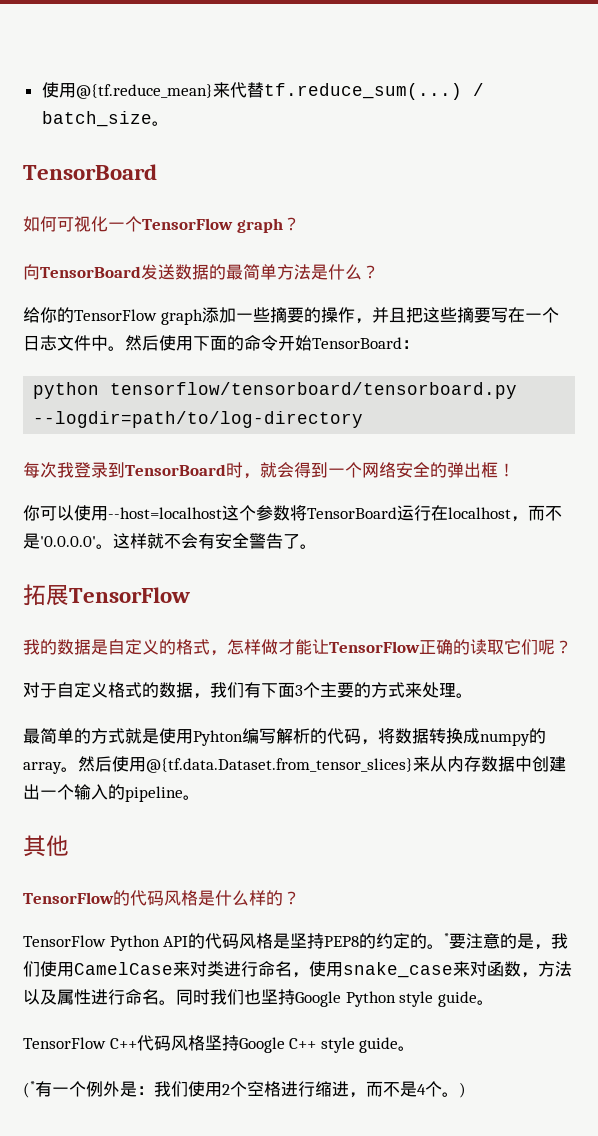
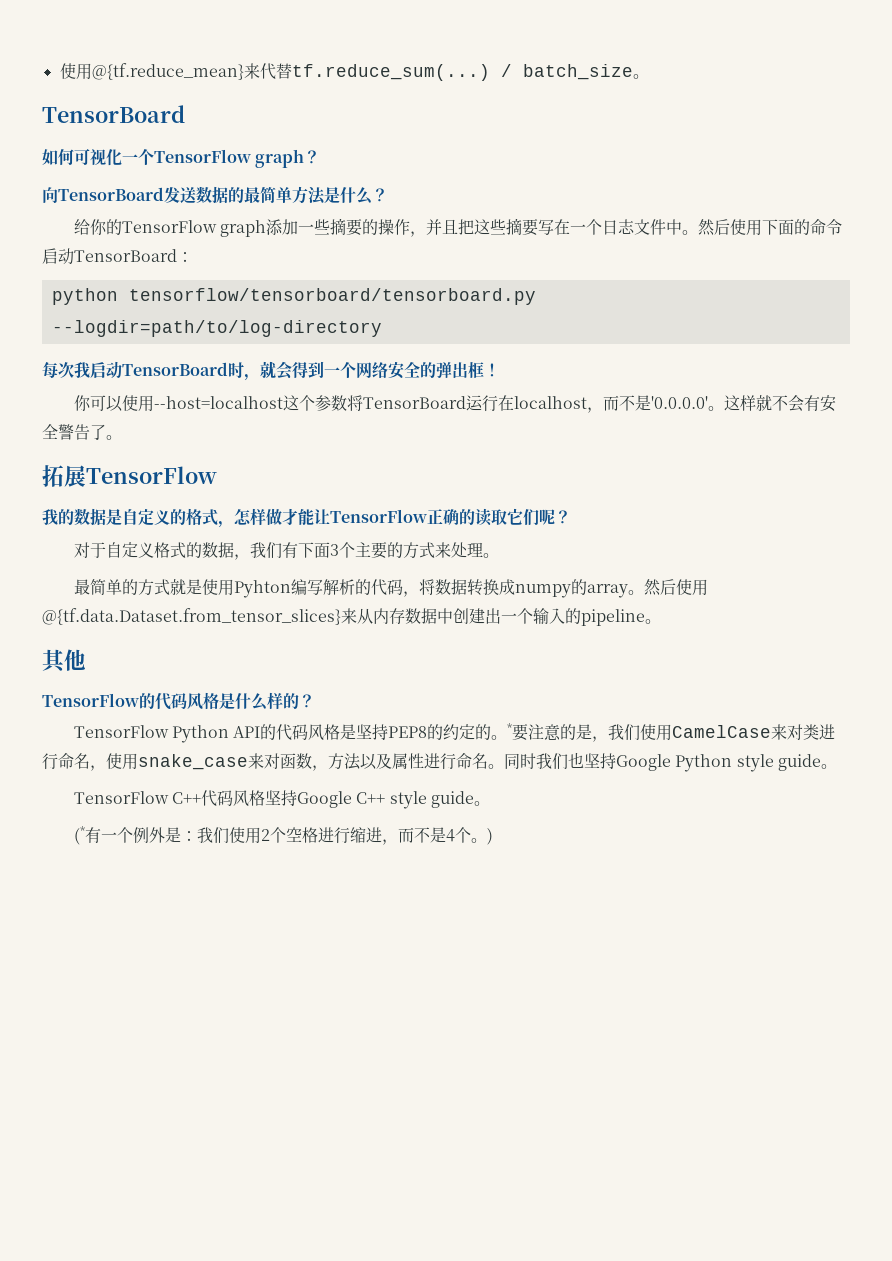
- 然后使用下面的命令开始TensorBoard：
+ 然后使用下面的命令启动TensorBoard：
- 每次我登录到TensorBoard时，就会得到一个网络安全的弹出框！
+ 每次我启动TensorBoard时，就会得到一个网络安全的弹出框！

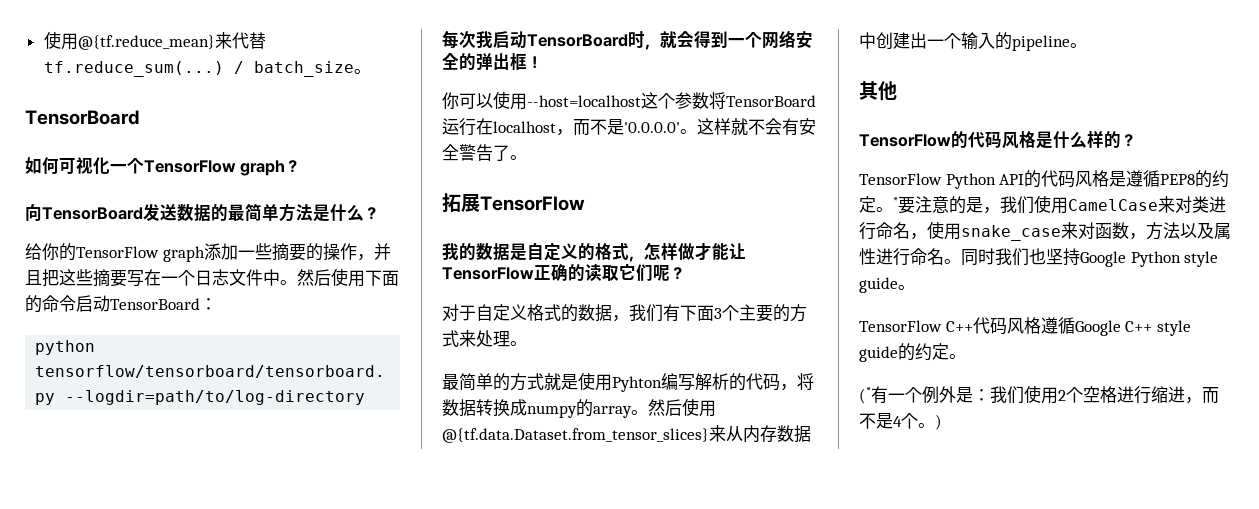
- TensorFlow Python API的代码风格是坚持PEP8的约定的。
+ TensorFlow Python API的代码风格是遵循PEP8的约定。
- TensorFlow C++代码风格坚持Google C++ style guide。
+ TensorFlow C++代码风格遵循Google C++ style guide的约定。

